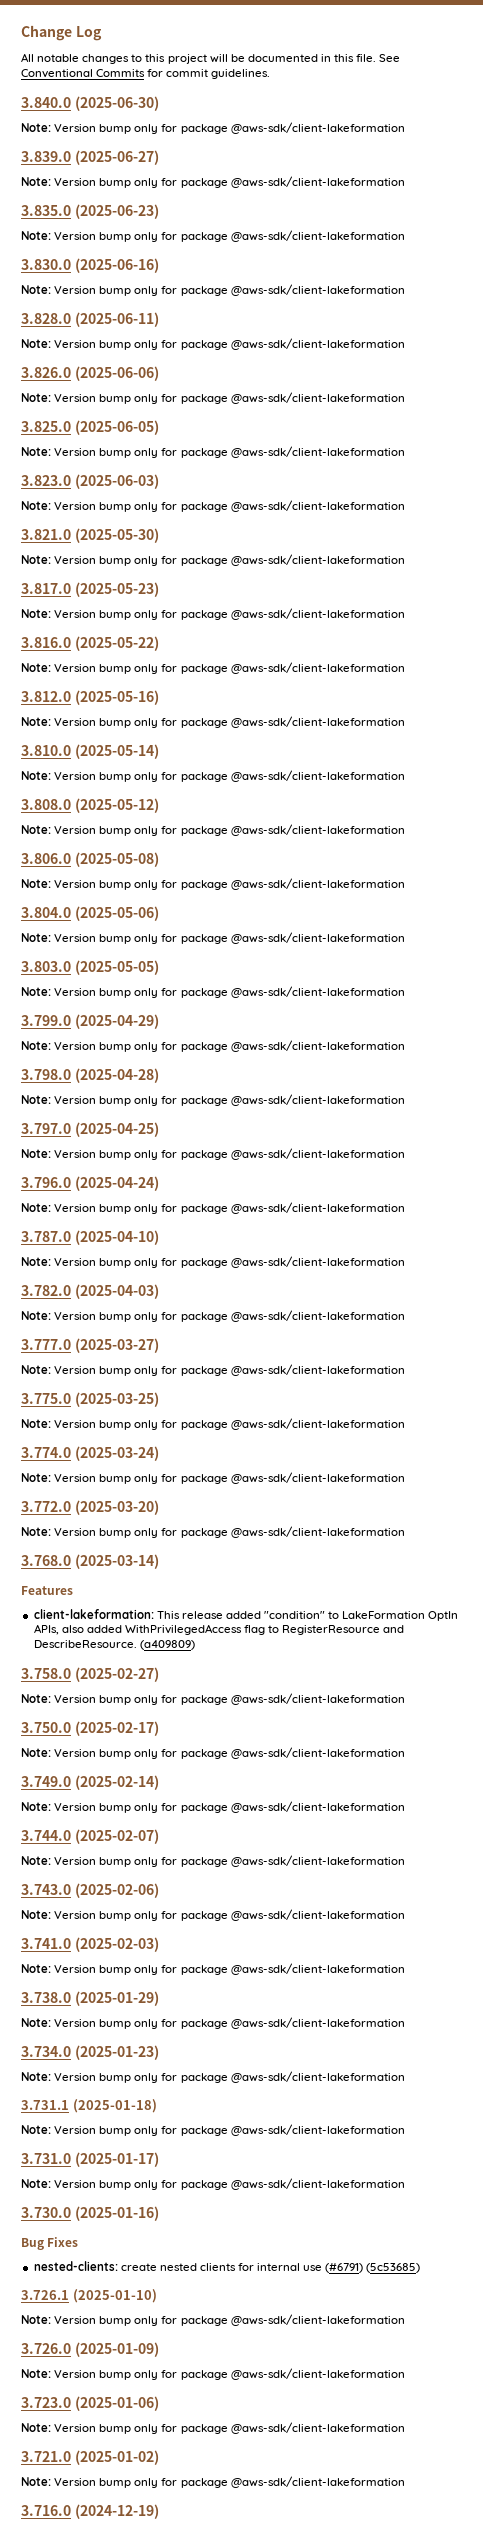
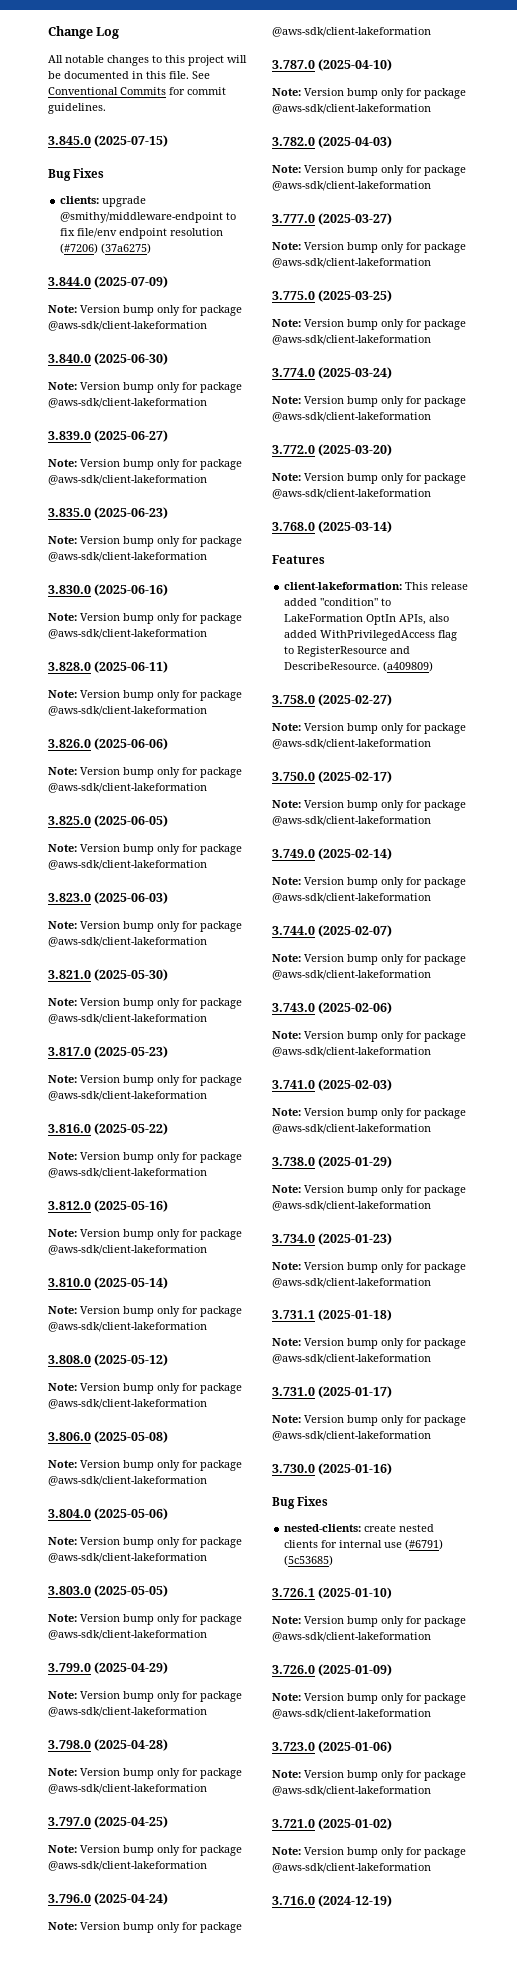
+ 3.845.0 (2025-07-15)
+ Bug Fixes
+ clients: upgrade @smithy/middleware-endpoint to fix file/env endpoint resolution (#7206) (37a6275)
+ 3.844.0 (2025-07-09)
+ Note: Version bump only for package @aws-sdk/client-lakeformation

